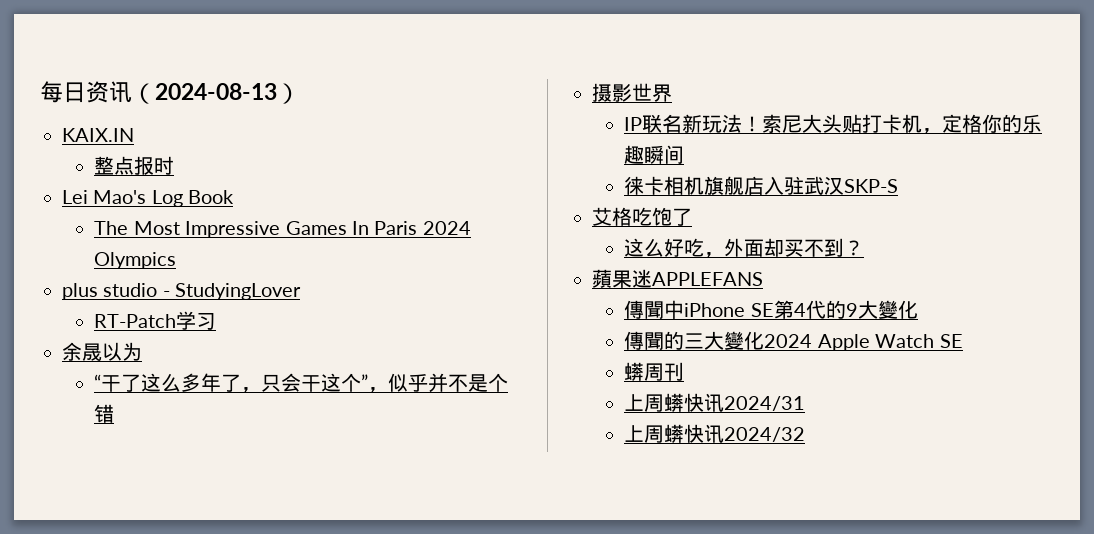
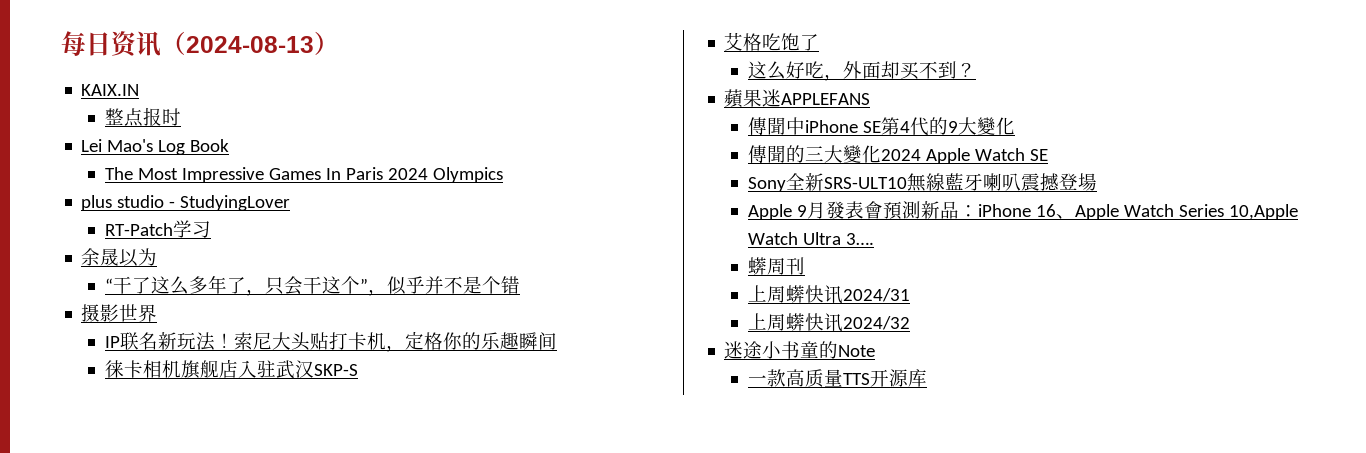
+ Sony全新SRS-ULT10無線藍牙喇叭震撼登場
+ Apple 9月發表會預測新品：iPhone 16、Apple Watch Series 10,Apple Watch Ultra 3….
+ 迷途小书童的Note
+ 一款高质量TTS开源库

